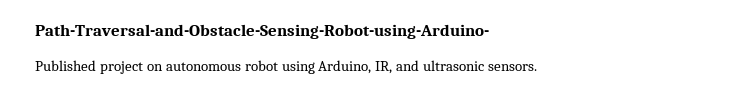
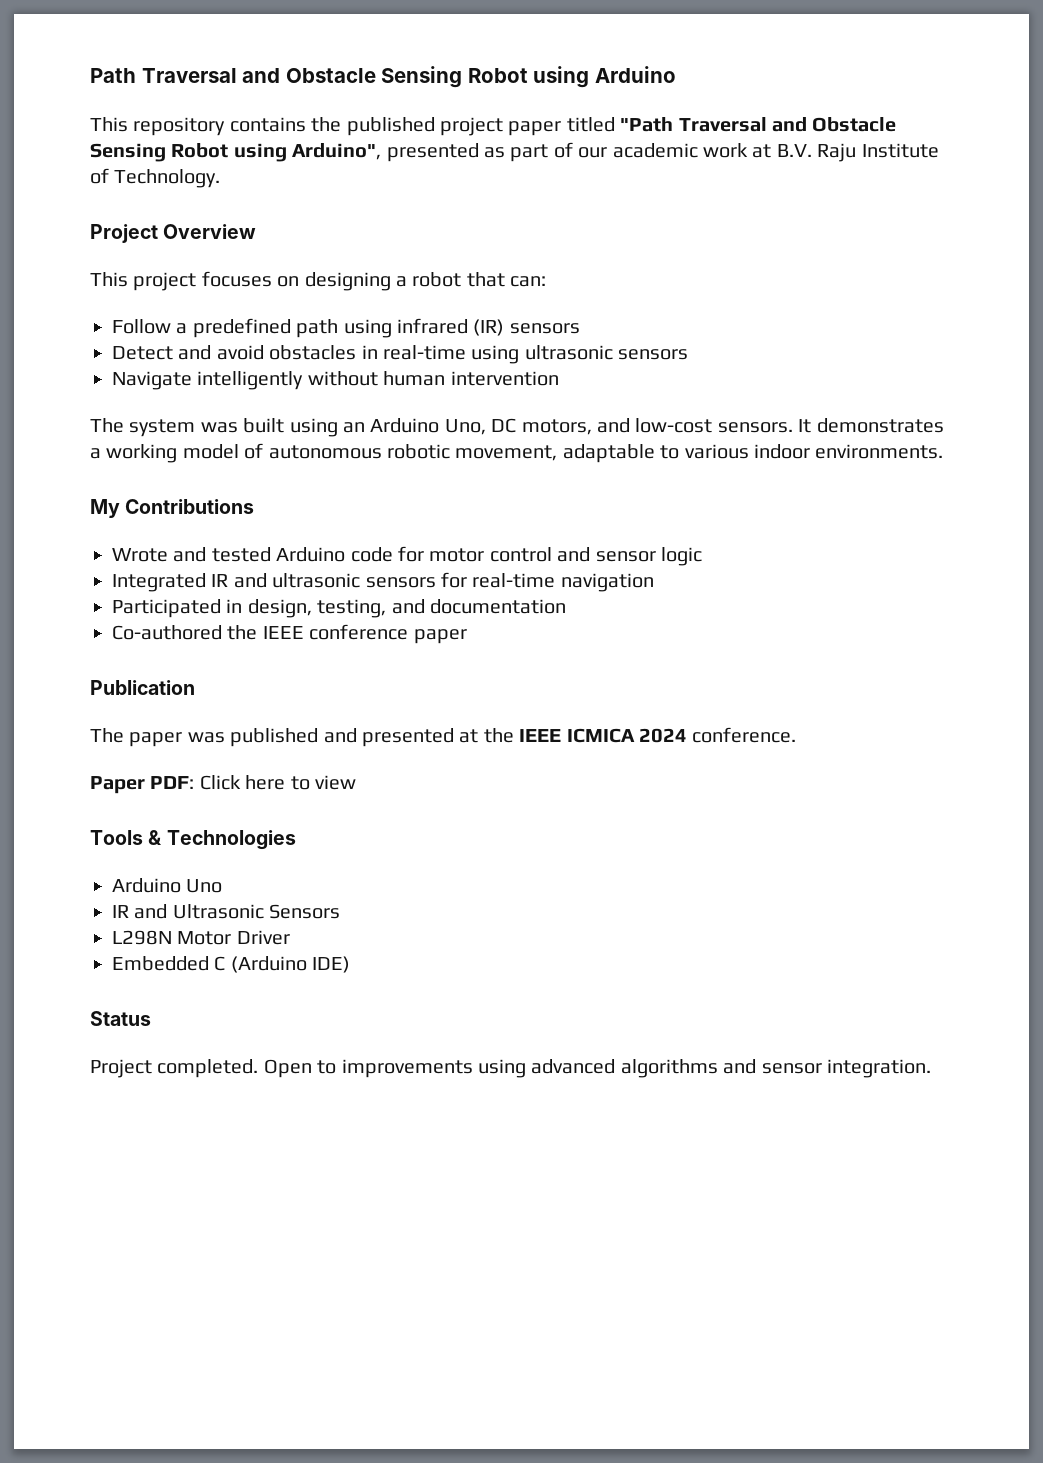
- Path-Traversal-and-Obstacle-Sensing-Robot-using-Arduino-
- Published project on autonomous robot using Arduino, IR, and ultrasonic sensors.
+ Path Traversal and Obstacle Sensing Robot using Arduino
+ This repository contains the published project paper titled "Path Traversal and Obstacle Sensing Robot using Arduino", presented as part of our academic work at B.V. Raju Institute of Technology.
+ Project Overview
+ This project focuses on designing a robot that can:
+ Follow a predefined path using infrared (IR) sensors
+ Detect and avoid obstacles in real-time using ultrasonic sensors
+ Navigate intelligently without human intervention
+ The system was built using an Arduino Uno, DC motors, and low-cost sensors. It demonstrates a working model of autonomous robotic movement, adaptable to various indoor environments.
+ My Contributions
+ Wrote and tested Arduino code for motor control and sensor logic
+ Integrated IR and ultrasonic sensors for real-time navigation
+ Participated in design, testing, and documentation
+ Co-authored the IEEE conference paper
+ Publication
+ The paper was published and presented at the IEEE ICMICA 2024 conference.
+ Paper PDF: Click here to view
+ Tools & Technologies
+ Arduino Uno
+ IR and Ultrasonic Sensors
+ L298N Motor Driver
+ Embedded C (Arduino IDE)
+ Status
+ Project completed. Open to improvements using advanced algorithms and sensor integration.

